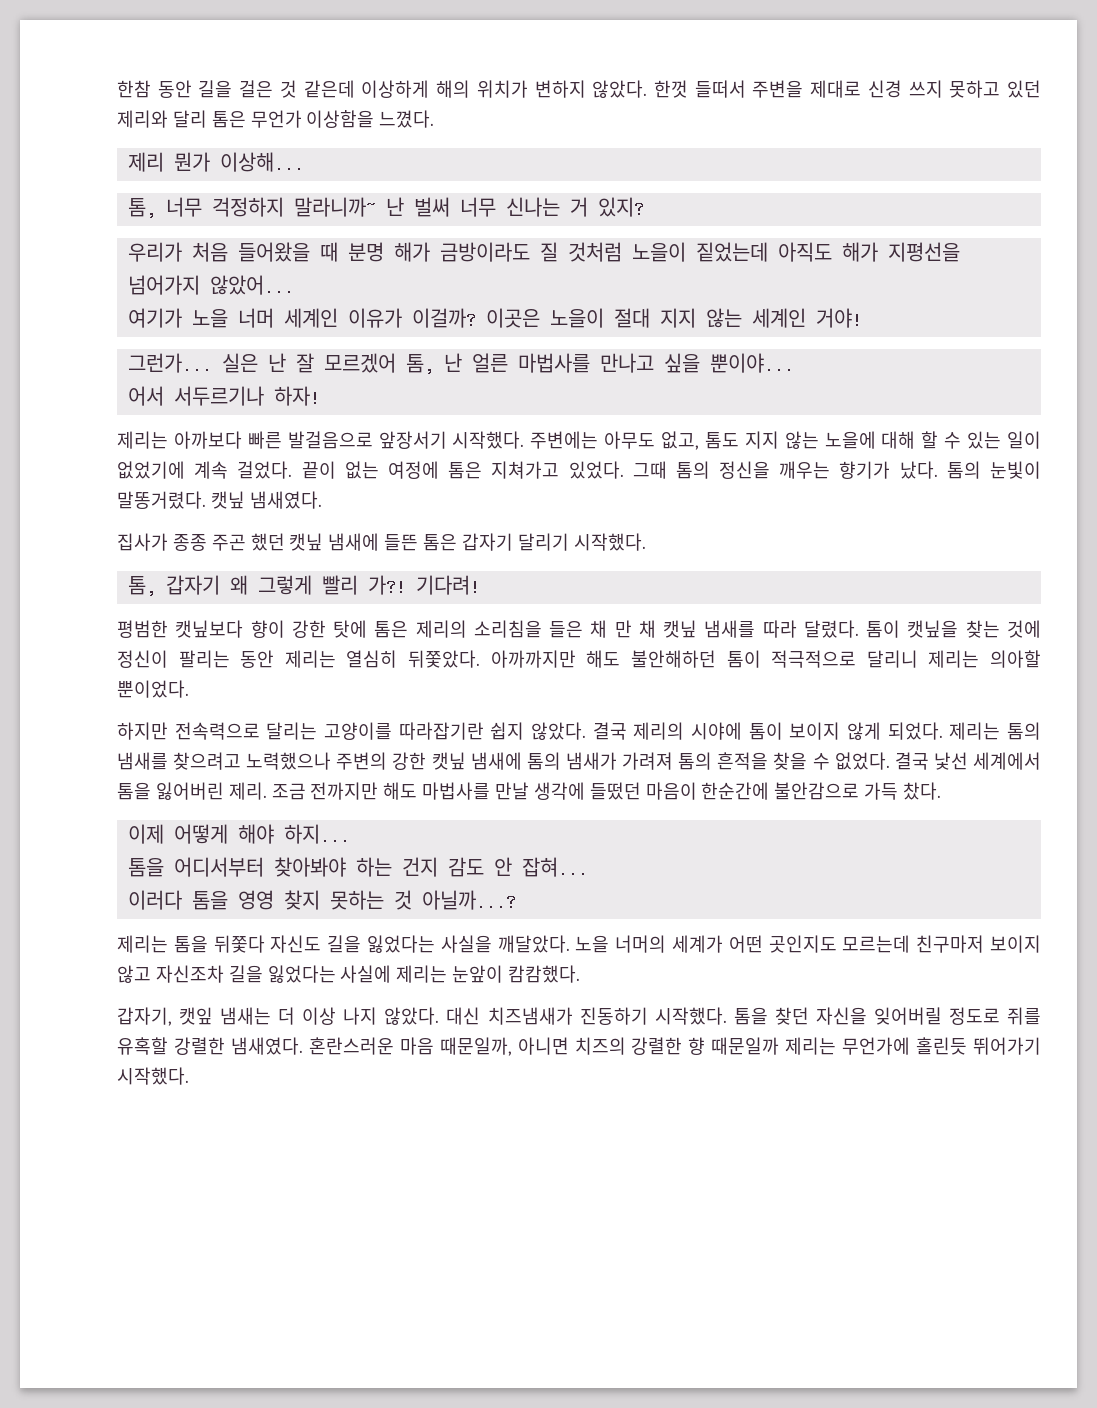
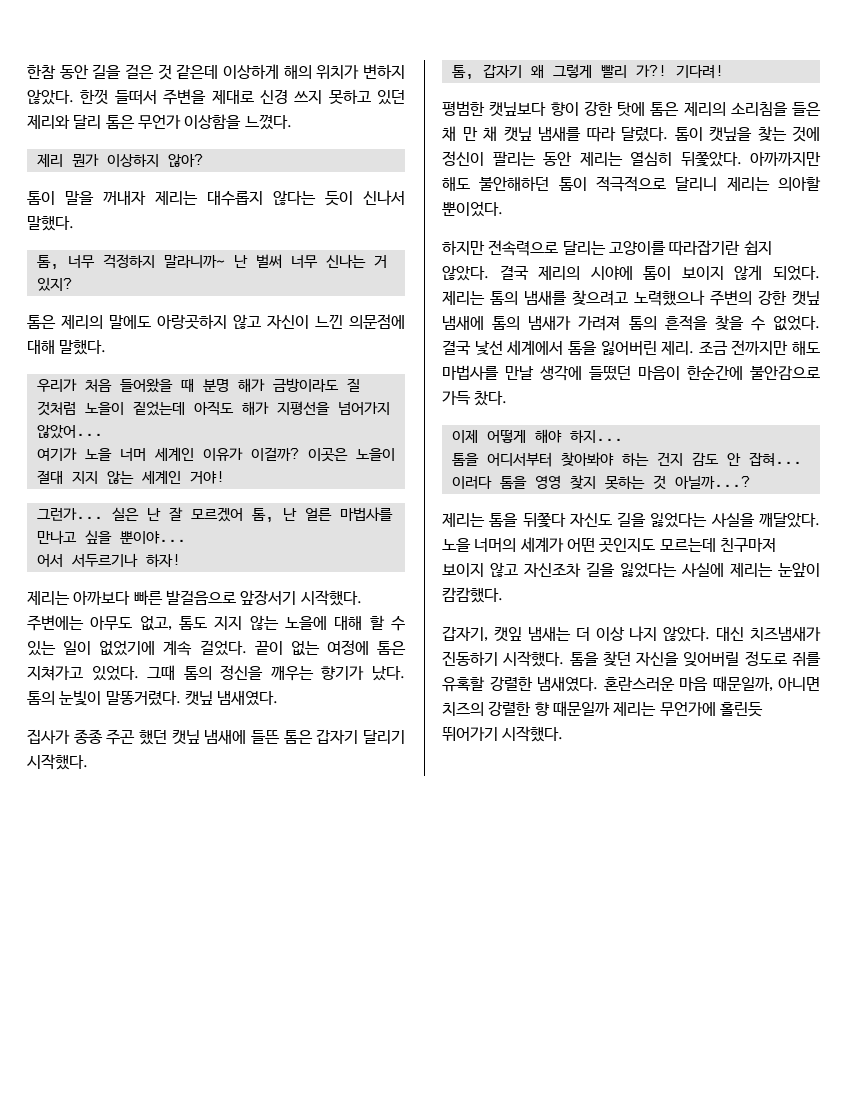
- 제리 뭔가 이상해...
+ 제리 뭔가 이상하지 않아?
+ 톰이 말을 꺼내자 제리는 대수롭지 않다는 듯이 신나서 말했다.
+ 톰은 제리의 말에도 아랑곳하지 않고 자신이 느낀 의문점에 대해 말했다.

